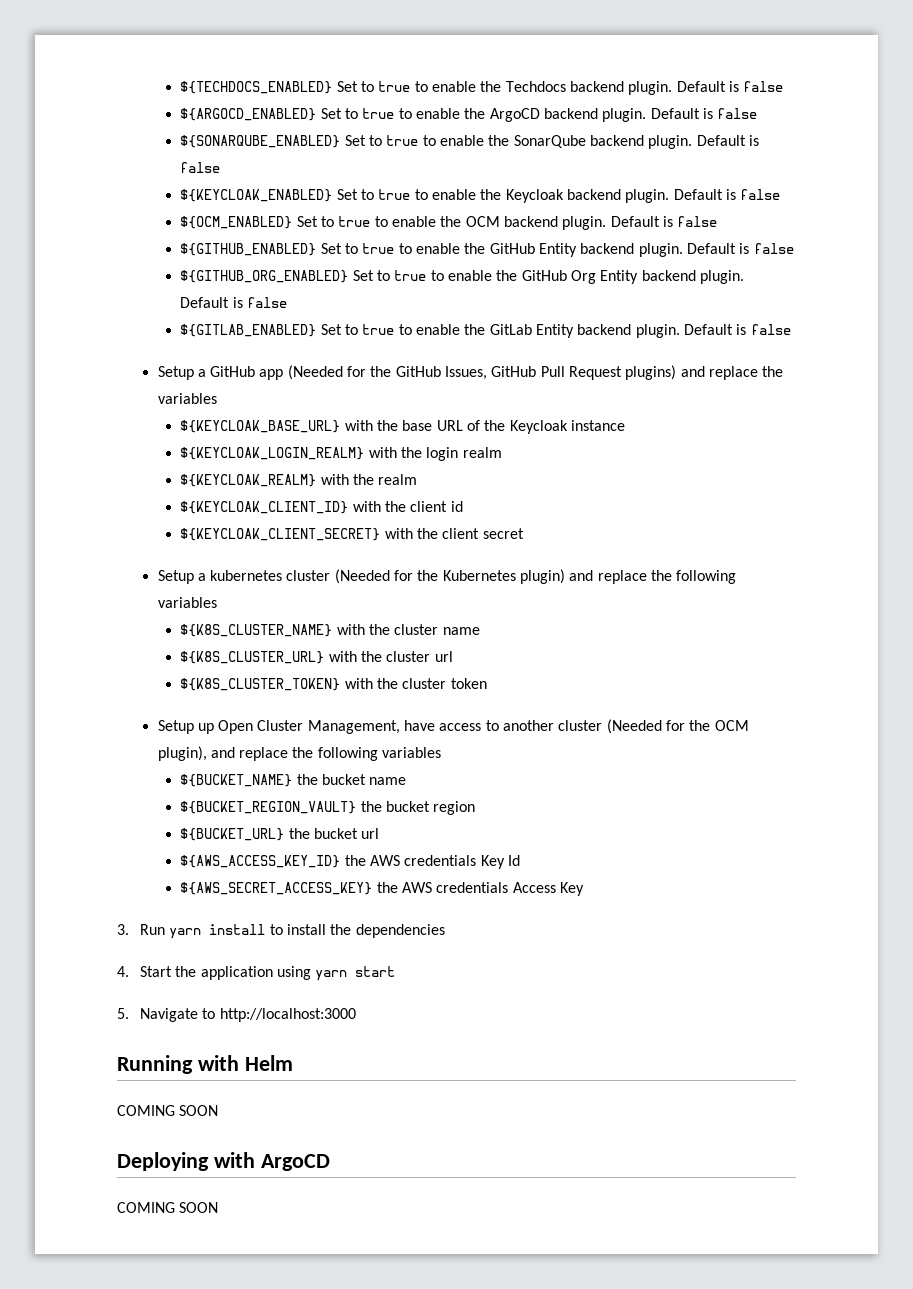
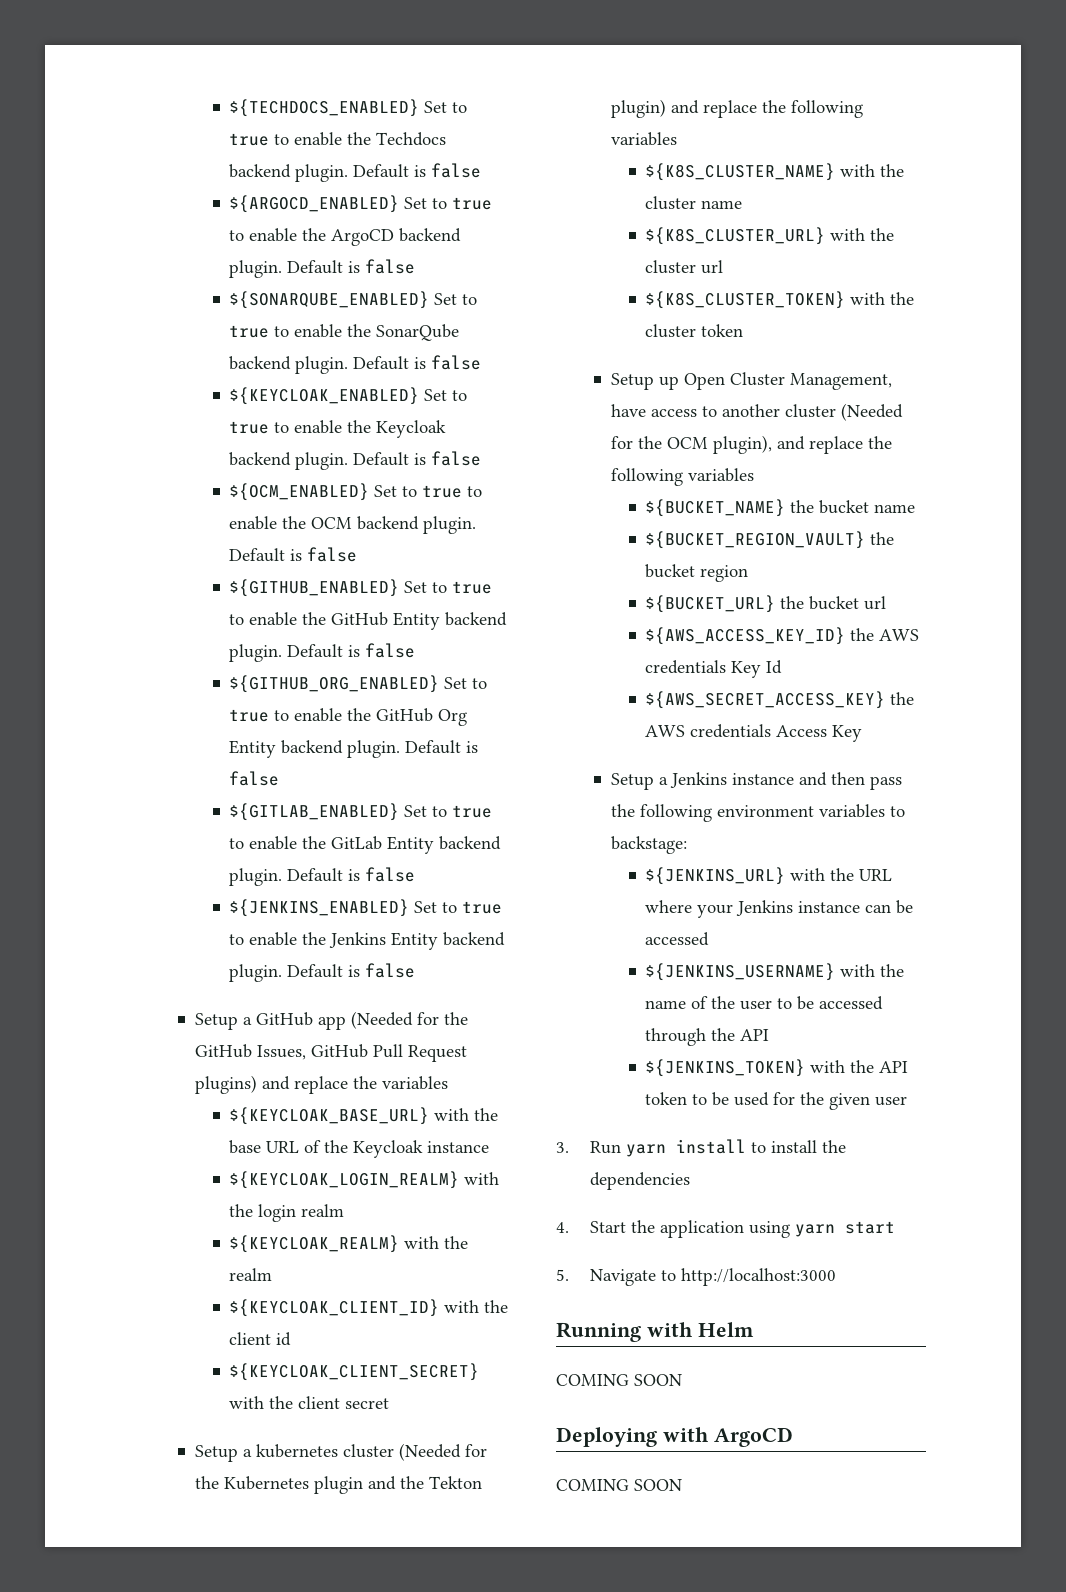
+ ${JENKINS_ENABLED} Set to true to enable the Jenkins Entity backend plugin. Default is false
- Setup a kubernetes cluster (Needed for the Kubernetes plugin) and replace the following variables
+ Setup a kubernetes cluster (Needed for the Kubernetes plugin and the Tekton plugin) and replace the following variables
+ Setup a Jenkins instance and then pass the following environment variables to backstage:
+ ${JENKINS_URL} with the URL where your Jenkins instance can be accessed
+ ${JENKINS_USERNAME} with the name of the user to be accessed through the API
+ ${JENKINS_TOKEN} with the API token to be used for the given user

